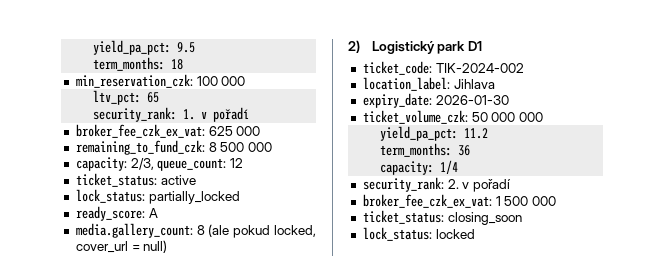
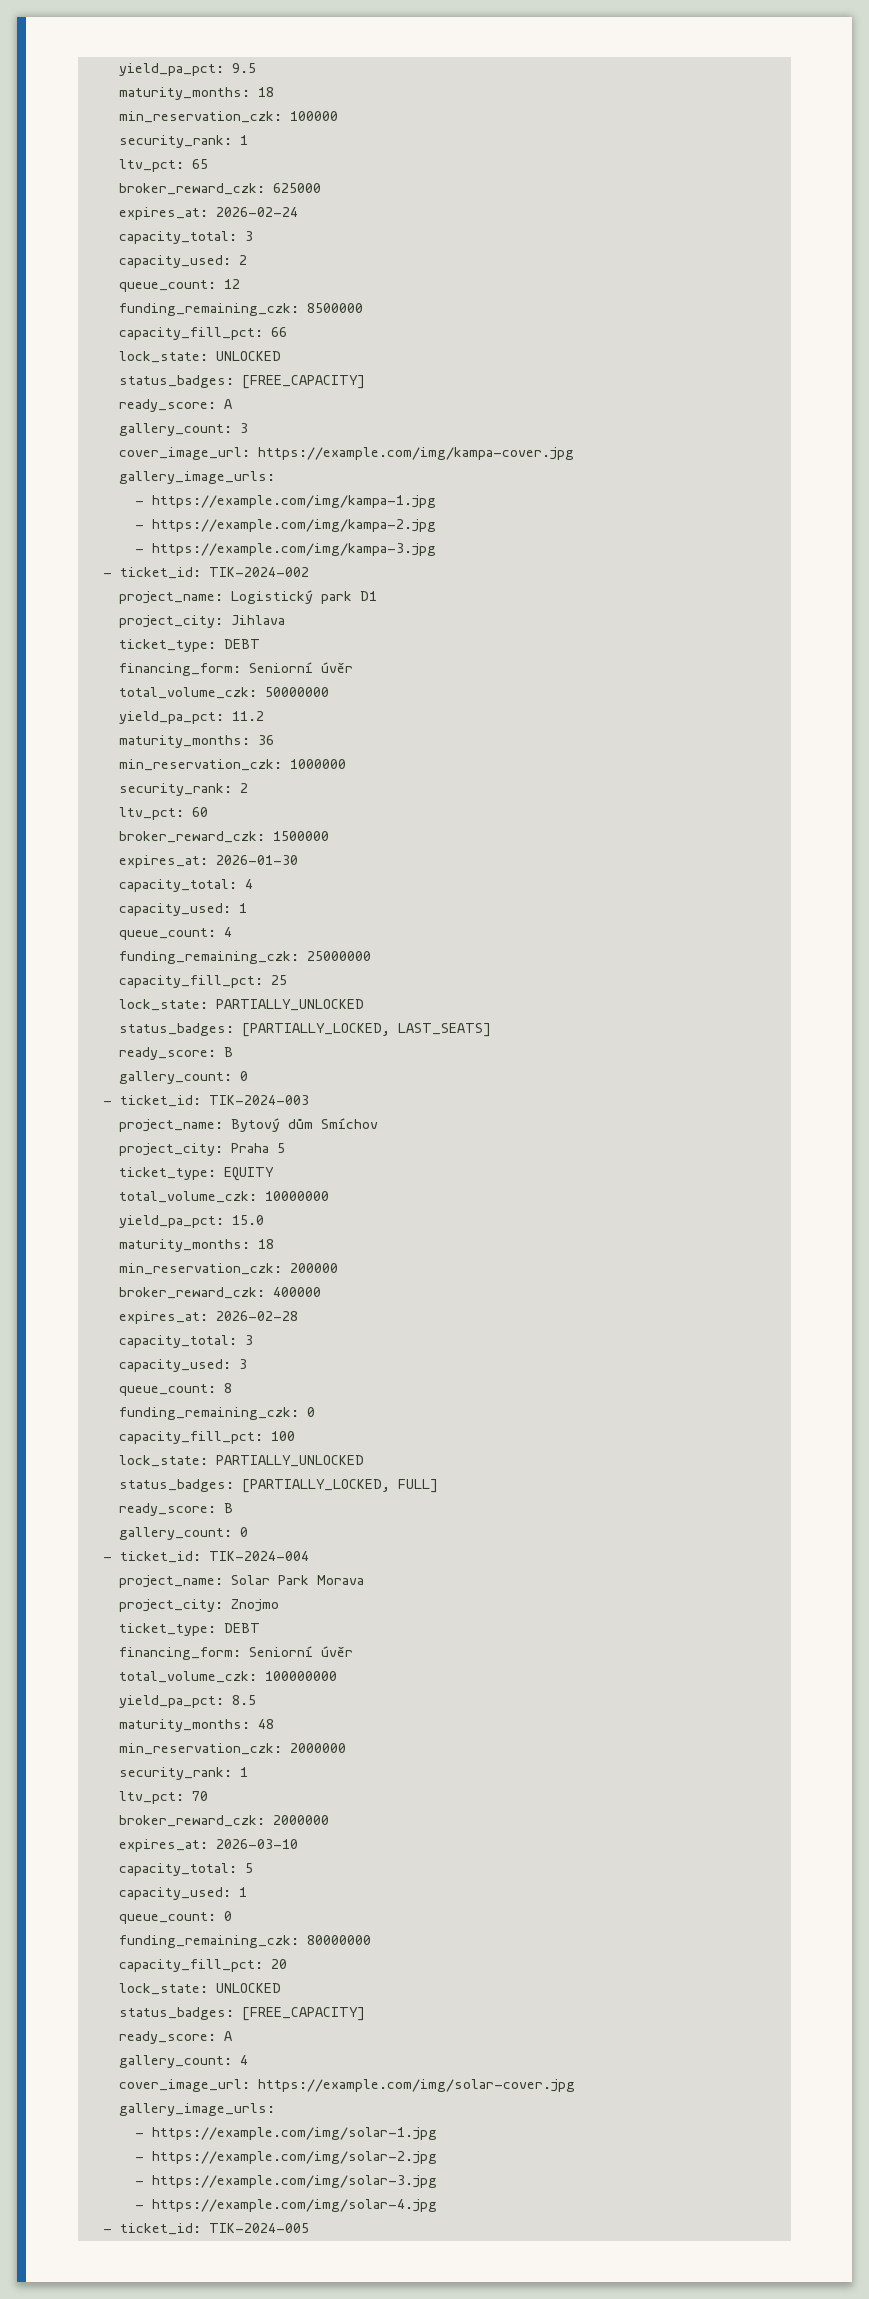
  yield_pa_pct: 9.5
- term_months: 18
- min_reservation_czk: 100 000
+ maturity_months: 18
+ min_reservation_czk: 100000
+ security_rank: 1
- security_rank: 1. v pořadí
- broker_fee_czk_ex_vat: 625 000
- remaining_to_fund_czk: 8 500 000
- capacity: 2/3, queue_count: 12
- ticket_status: active
- lock_status: partially_locked
+ broker_reward_czk: 625000
+ expires_at: 2026-02-24
+ capacity_total: 3
+ capacity_used: 2
+ queue_count: 12
+ funding_remaining_czk: 8500000
+ capacity_fill_pct: 66
+ lock_state: UNLOCKED
+ status_badges: [FREE_CAPACITY]
  ready_score: A
- media.gallery_count: 8 (ale pokud locked, cover_url = null)
- 2) Logistický park D1
- ticket_code: TIK-2024-002
- location_label: Jihlava
- expiry_date: 2026-01-30
- ticket_volume_czk: 50 000 000
+ gallery_count: 3
+ cover_image_url: https://example.com/img/kampa-cover.jpg
+ gallery_image_urls:
+ - https://example.com/img/kampa-1.jpg
+ - https://example.com/img/kampa-2.jpg
+ - https://example.com/img/kampa-3.jpg
+ - ticket_id: TIK-2024-002
+ project_name: Logistický park D1
+ project_city: Jihlava
+ ticket_type: DEBT
+ financing_form: Seniorní úvěr
+ total_volume_czk: 50000000
- term_months: 36
+ maturity_months: 36
- capacity: 1/4
- security_rank: 2. v pořadí
- broker_fee_czk_ex_vat: 1 500 000
- ticket_status: closing_soon
- lock_status: locked
+ min_reservation_czk: 1000000
+ security_rank: 2
+ ltv_pct: 60
+ broker_reward_czk: 1500000
+ expires_at: 2026-01-30
+ capacity_total: 4
+ capacity_used: 1
+ queue_count: 4
+ funding_remaining_czk: 25000000
+ capacity_fill_pct: 25
+ lock_state: PARTIALLY_UNLOCKED
+ status_badges: [PARTIALLY_LOCKED, LAST_SEATS]
+ ready_score: B
+ gallery_count: 0
+ - ticket_id: TIK-2024-003
+ project_name: Bytový dům Smíchov
+ project_city: Praha 5
+ ticket_type: EQUITY
+ total_volume_czk: 10000000
+ yield_pa_pct: 15.0
+ maturity_months: 18
+ min_reservation_czk: 200000
+ broker_reward_czk: 400000
+ expires_at: 2026-02-28
+ capacity_total: 3
+ capacity_used: 3
+ queue_count: 8
+ funding_remaining_czk: 0
+ capacity_fill_pct: 100
+ lock_state: PARTIALLY_UNLOCKED
+ status_badges: [PARTIALLY_LOCKED, FULL]
+ ready_score: B
+ gallery_count: 0
+ - ticket_id: TIK-2024-004
+ project_name: Solar Park Morava
+ project_city: Znojmo
+ ticket_type: DEBT
+ financing_form: Seniorní úvěr
+ total_volume_czk: 100000000
+ yield_pa_pct: 8.5
+ maturity_months: 48
+ min_reservation_czk: 2000000
+ security_rank: 1
+ ltv_pct: 70
+ broker_reward_czk: 2000000
+ expires_at: 2026-03-10
+ capacity_total: 5
+ capacity_used: 1
+ queue_count: 0
+ funding_remaining_czk: 80000000
+ capacity_fill_pct: 20
+ lock_state: UNLOCKED
+ status_badges: [FREE_CAPACITY]
+ ready_score: A
+ gallery_count: 4
+ cover_image_url: https://example.com/img/solar-cover.jpg
+ gallery_image_urls:
+ - https://example.com/img/solar-1.jpg
+ - https://example.com/img/solar-2.jpg
+ - https://example.com/img/solar-3.jpg
+ - https://example.com/img/solar-4.jpg
+ - ticket_id: TIK-2024-005

